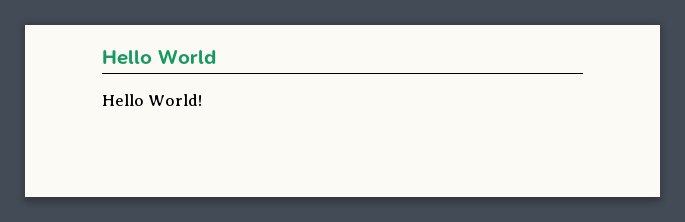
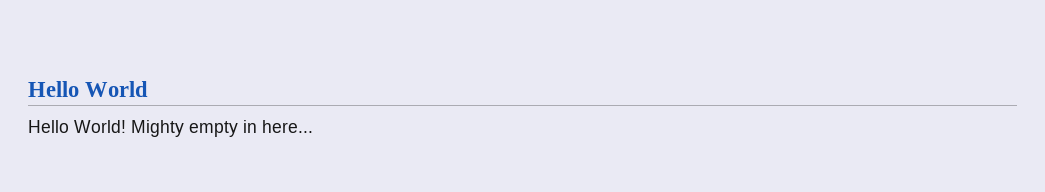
+ Mighty empty in here...

